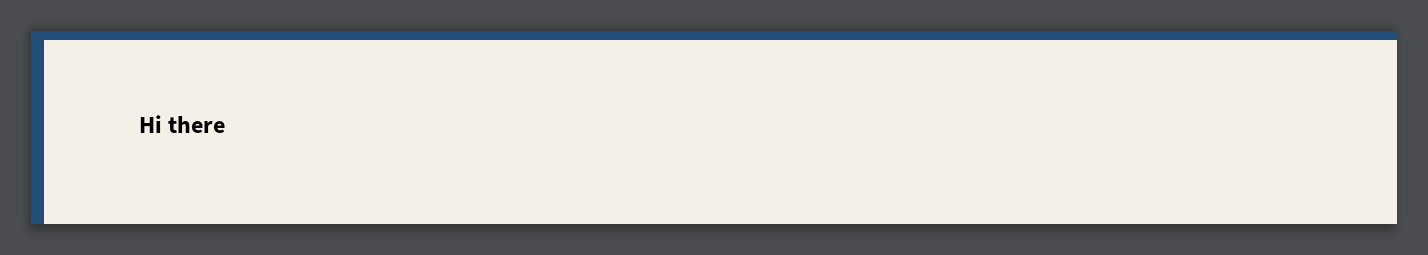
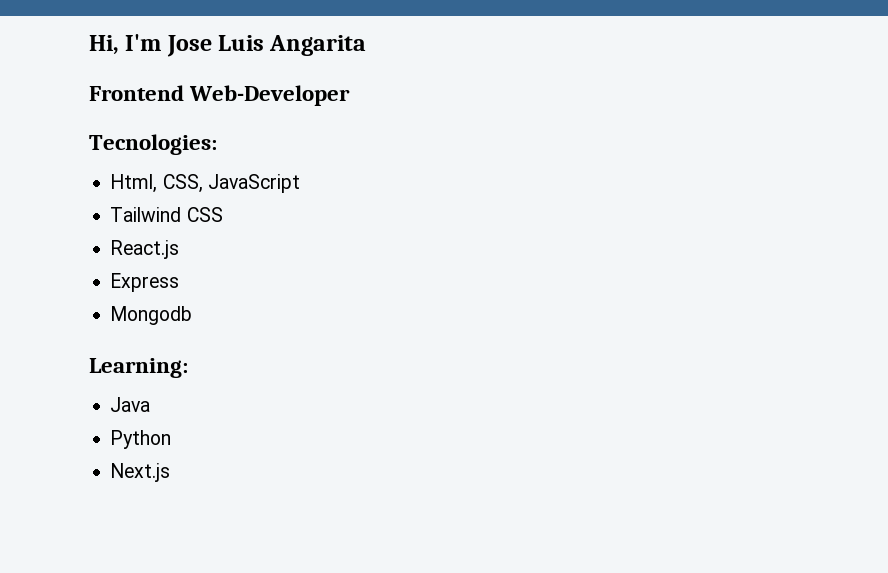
- Hi there
+ Hi, I'm Jose Luis Angarita
+ Frontend Web-Developer
+ Tecnologies:
+ Html, CSS, JavaScript
+ Tailwind CSS
+ React.js
+ Express
+ Mongodb
+ Learning:
+ Java
+ Python
+ Next.js

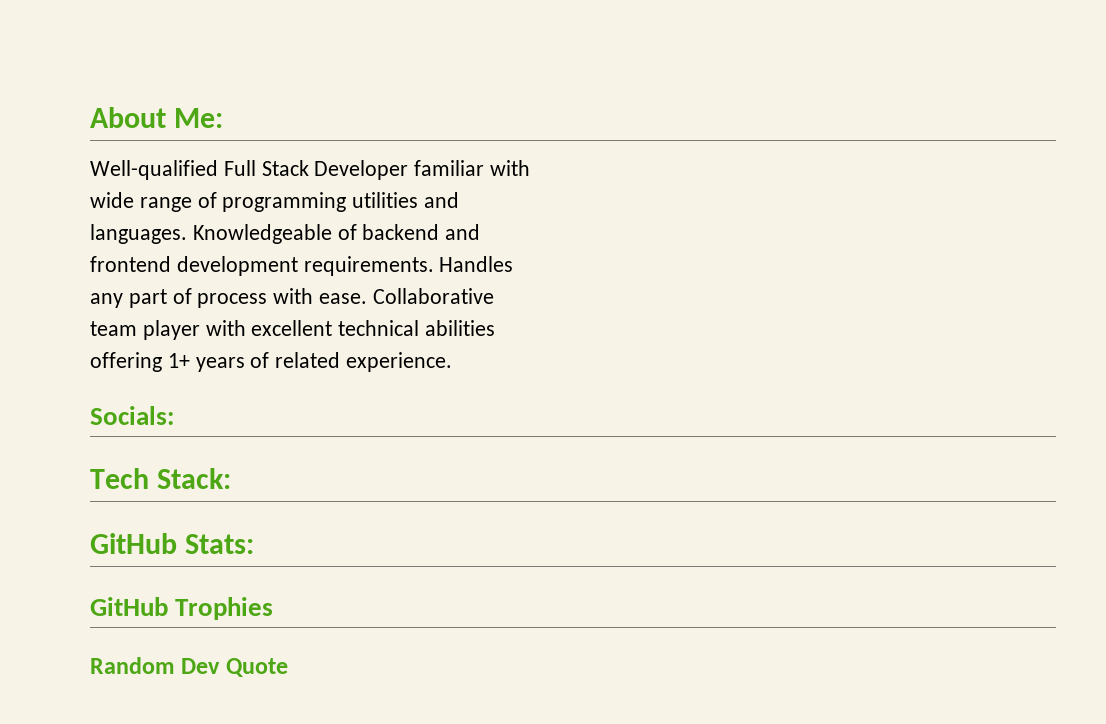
- Hi, I'm Jose Luis Angarita
- Frontend Web-Developer
- Tecnologies:
- Html, CSS, JavaScript
- Tailwind CSS
- React.js
- Express
- Mongodb
- Learning:
- Java
- Python
- Next.js
+ About Me:
+ Well-qualified Full Stack Developer familiar with
+ wide range of programming utilities and
+ languages. Knowledgeable of backend and
+ frontend development requirements. Handles
+ any part of process with ease. Collaborative
+ team player with excellent technical abilities
+ offering 1+ years of related experience.
+ Socials:
+ Tech Stack:
+ GitHub Stats:
+ GitHub Trophies
+ Random Dev Quote

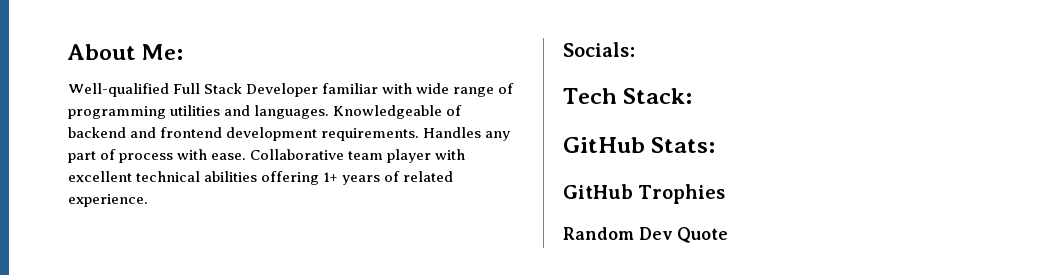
- Well-qualified Full Stack Developer familiar with
- wide range of programming utilities and
- languages.
+ Well-qualified Full Stack Developer familiar with wide range of programming utilities and languages.
- Knowledgeable of backend and
- frontend development requirements.
+ Knowledgeable of backend and frontend development requirements.
- Handles
- any part of process with ease.
+ Handles any part of process with ease.
- Collaborative
- team player with excellent technical abilities
- offering 1+ years of related experience.
+ Collaborative team player with excellent technical abilities offering 1+ years of related experience.

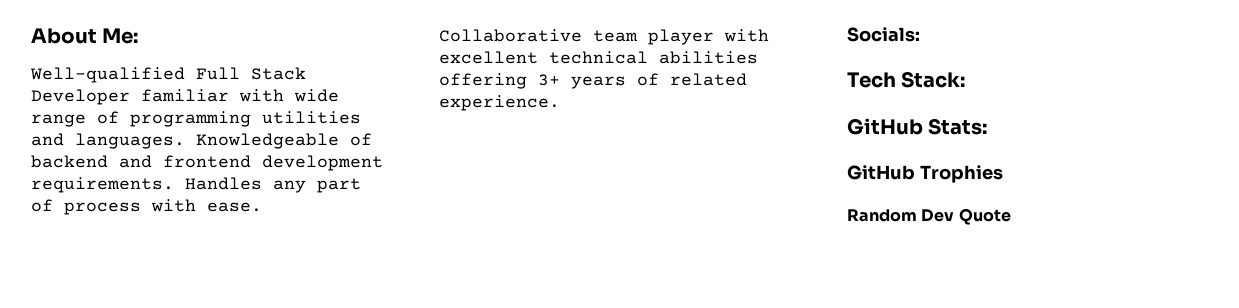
- Collaborative team player with excellent technical abilities offering 1+ years of related experience.
+ Collaborative team player with excellent technical abilities offering 3+ years of related experience.

